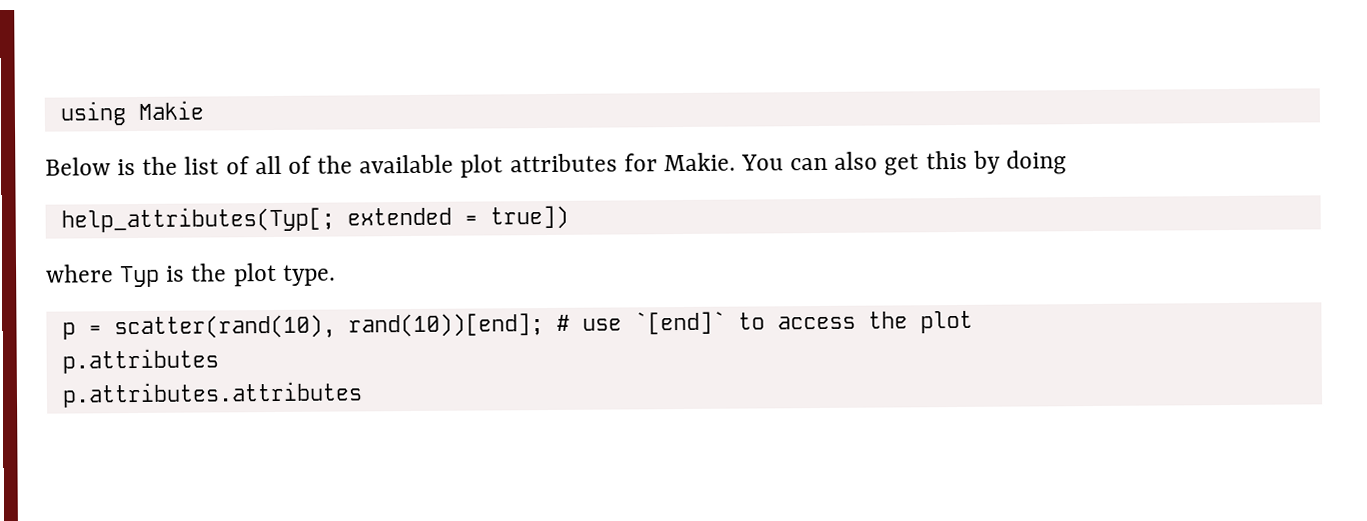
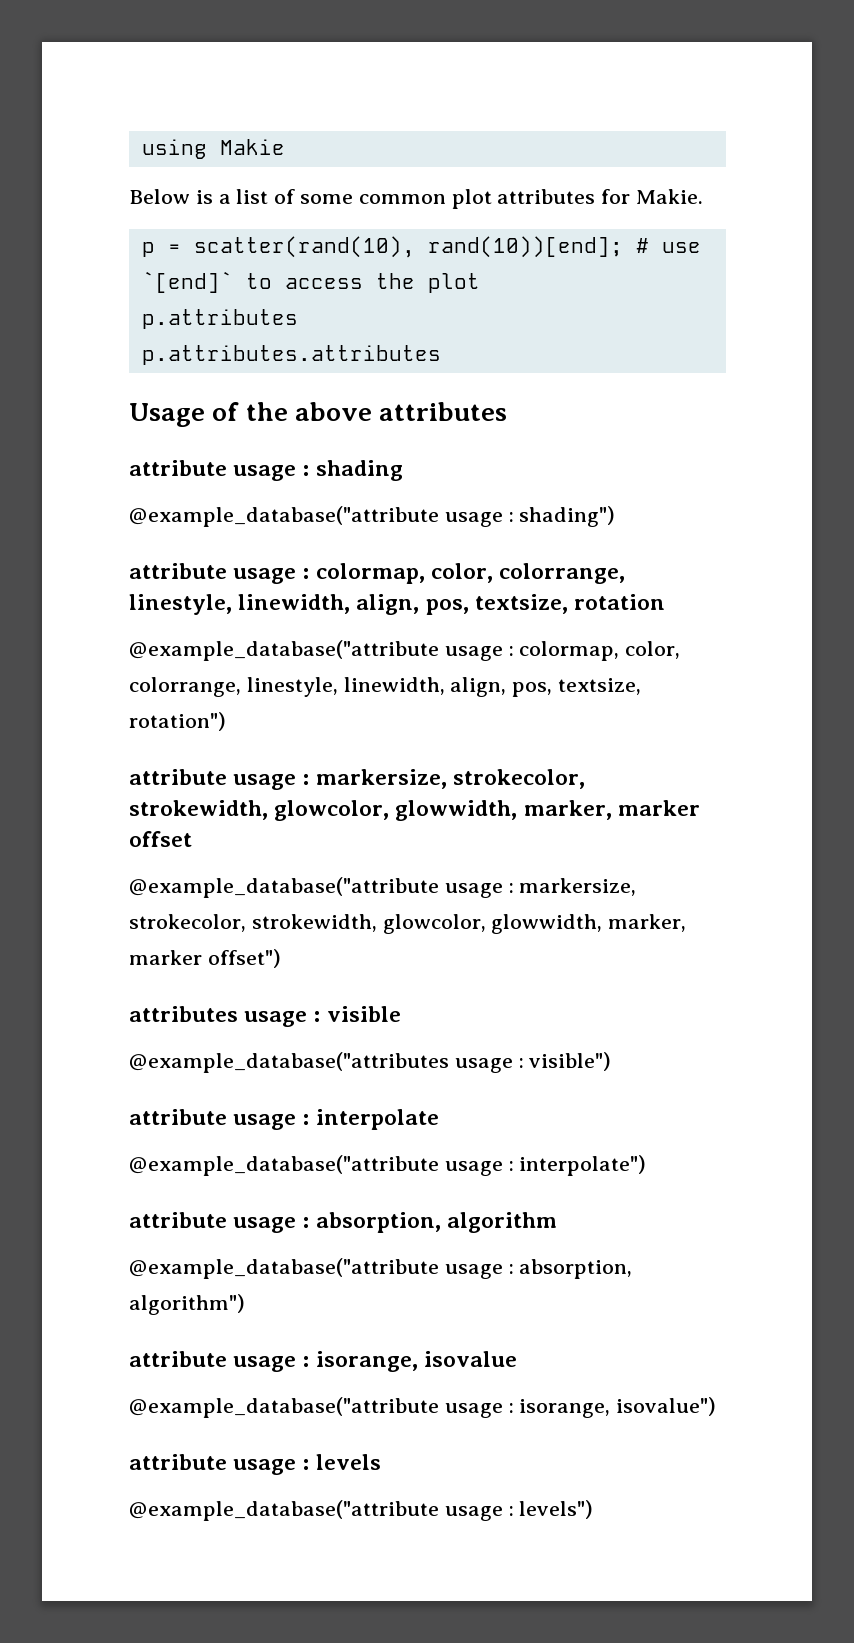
- Below is the list of all of the available plot attributes for Makie. You can also get this by doing
- help_attributes(Typ[; extended = true])
- where Typ is the plot type.
+ Below is a list of some common plot attributes for Makie.
+ Usage of the above attributes
+ attribute usage : shading
+ @example_database("attribute usage : shading")
+ attribute usage : colormap, color, colorrange, linestyle, linewidth, align, pos, textsize, rotation
+ @example_database("attribute usage : colormap, color, colorrange, linestyle, linewidth, align, pos, textsize, rotation")
+ attribute usage : markersize, strokecolor, strokewidth, glowcolor, glowwidth, marker, marker offset
+ @example_database("attribute usage : markersize, strokecolor, strokewidth, glowcolor, glowwidth, marker, marker offset")
+ attributes usage : visible
+ @example_database("attributes usage : visible")
+ attribute usage : interpolate
+ @example_database("attribute usage : interpolate")
+ attribute usage : absorption, algorithm
+ @example_database("attribute usage : absorption, algorithm")
+ attribute usage : isorange, isovalue
+ @example_database("attribute usage : isorange, isovalue")
+ attribute usage : levels
+ @example_database("attribute usage : levels")

